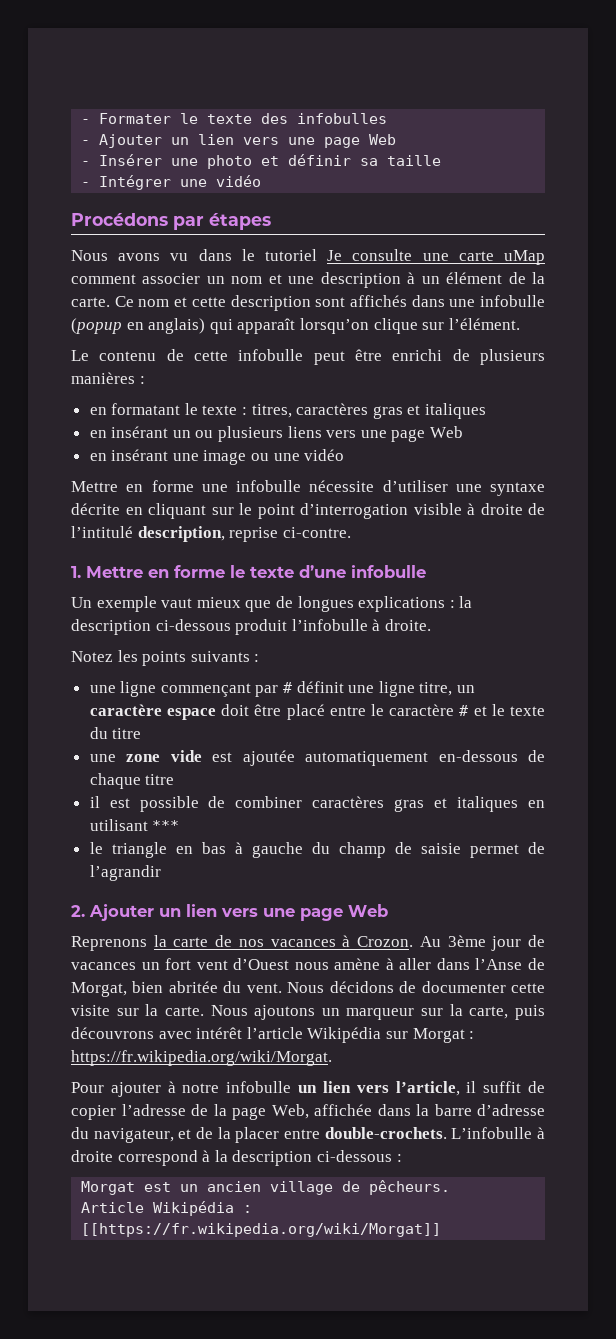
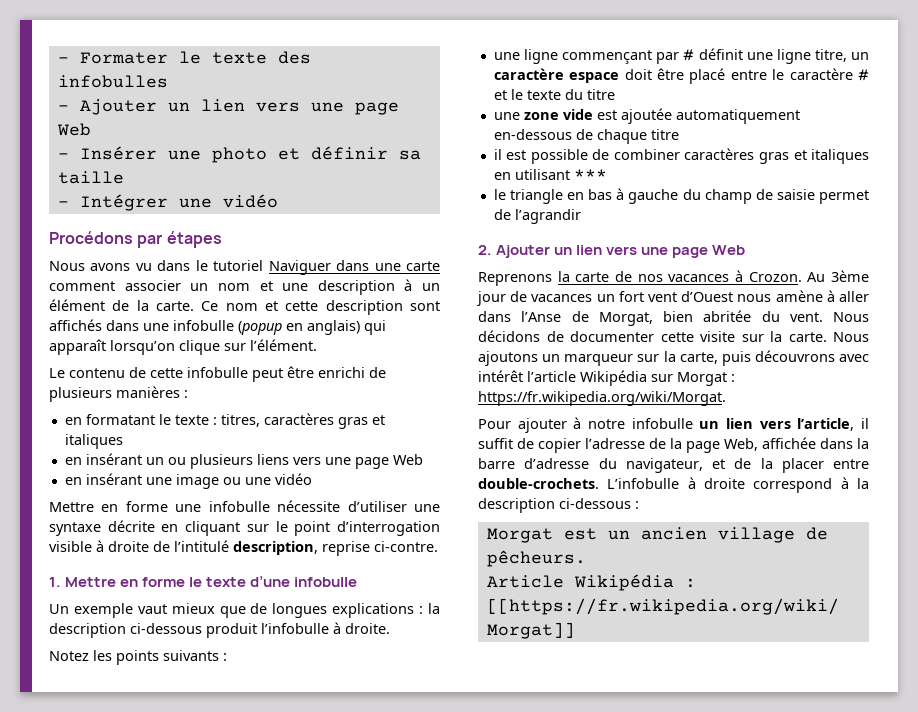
- Nous avons vu dans le tutoriel Je consulte une carte uMap comment associer un nom et une description à un élément de la carte.
+ Nous avons vu dans le tutoriel Naviguer dans une carte comment associer un nom et une description à un élément de la carte.

